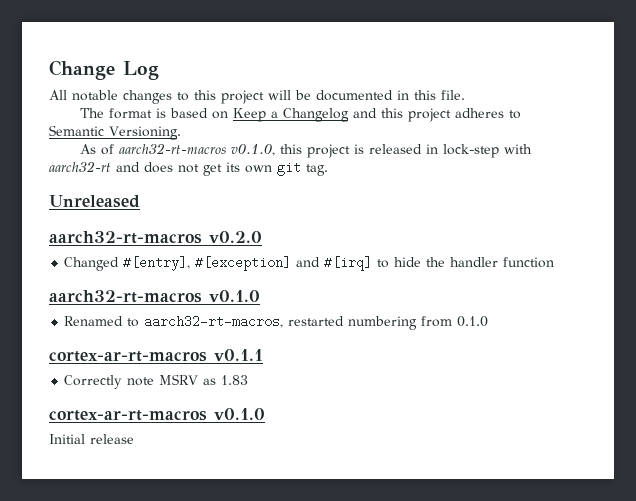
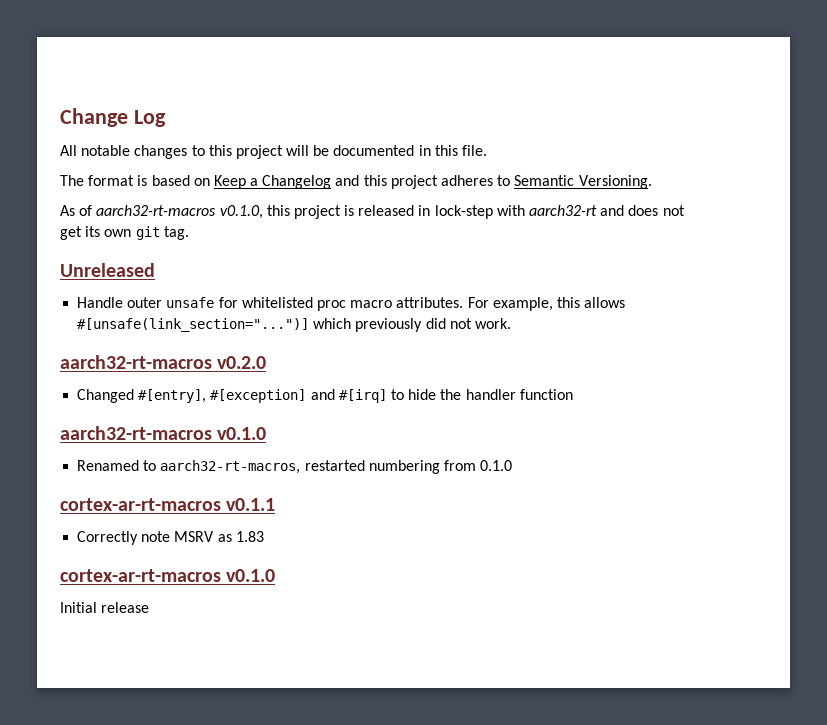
+ Handle outer unsafe for whitelisted proc macro attributes. For example, this allows #[unsafe(link_section="...")] which previously did not work.

